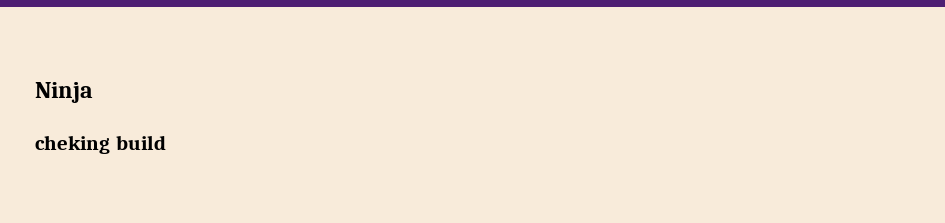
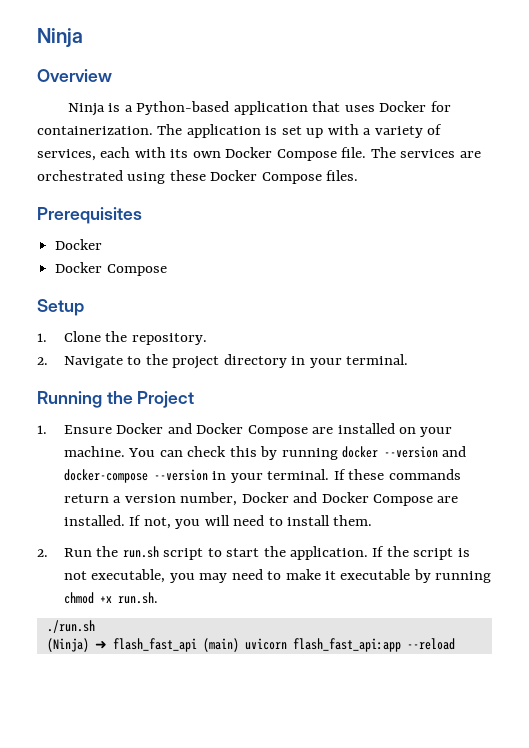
- cheking build
+ Overview
+ Ninja is a Python-based application that uses Docker for containerization. The application is set up with a variety of services, each with its own Docker Compose file. The services are orchestrated using these Docker Compose files.
+ Prerequisites
+ Docker
+ Docker Compose
+ Setup
+ 1. Clone the repository.
+ 2. Navigate to the project directory in your terminal.
+ Running the Project
+ 1. Ensure Docker and Docker Compose are installed on your machine. You can check this by running docker --version and docker-compose --version in your terminal. If these commands return a version number, Docker and Docker Compose are installed. If not, you will need to install them.
+ 2. Run the run.sh script to start the application. If the script is not executable, you may need to make it executable by running chmod +x run.sh.
+ ./run.sh
+ (Ninja) ➜ flash_fast_api (main) uvicorn flash_fast_api:app --reload

